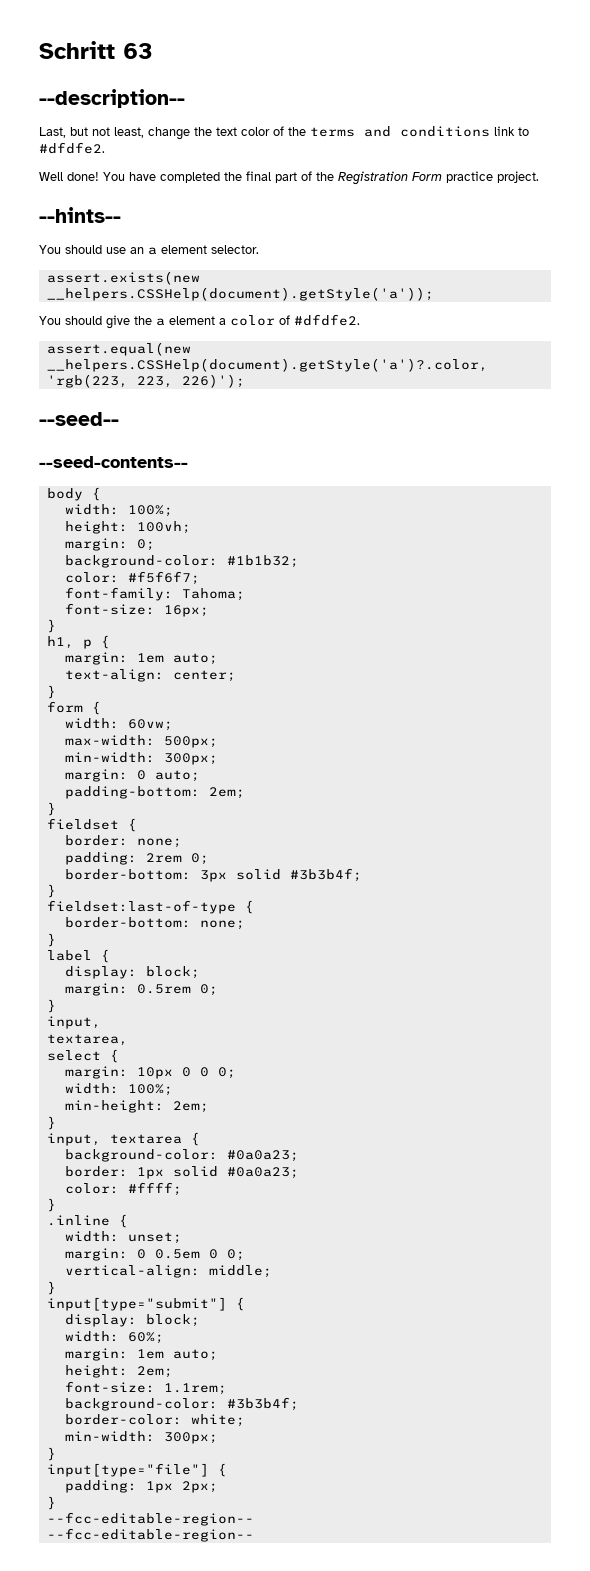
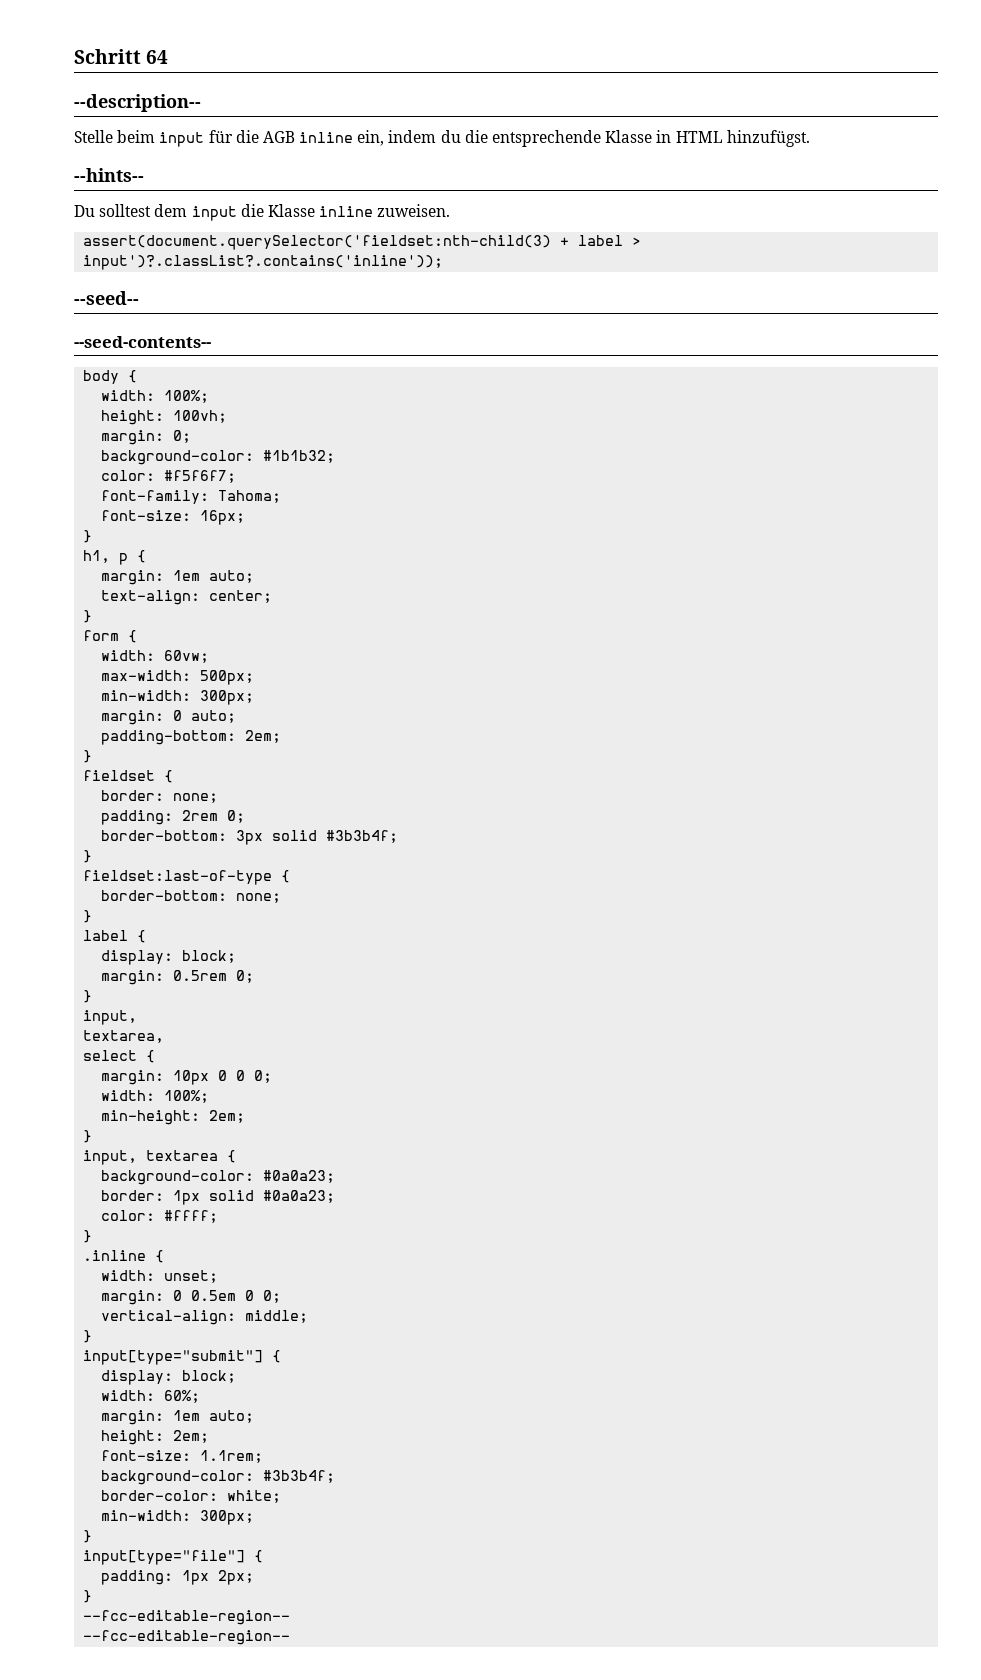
- Schritt 63
+ Schritt 64
- Last, but not least, change the text color of the terms and conditions link to #dfdfe2.
- Well done! You have completed the final part of the Registration Form practice project.
+ Stelle beim input für die AGB inline ein, indem du die entsprechende Klasse in HTML hinzufügst.
  --hints--
- You should use an a element selector.
- assert.exists(new __helpers.CSSHelp(document).getStyle('a'));
- You should give the a element a color of #dfdfe2.
- assert.equal(new __helpers.CSSHelp(document).getStyle('a')?.color, 'rgb(223, 223, 226)');
+ Du solltest dem input die Klasse inline zuweisen.
+ assert(document.querySelector('fieldset:nth-child(3) + label > input')?.classList?.contains('inline'));

